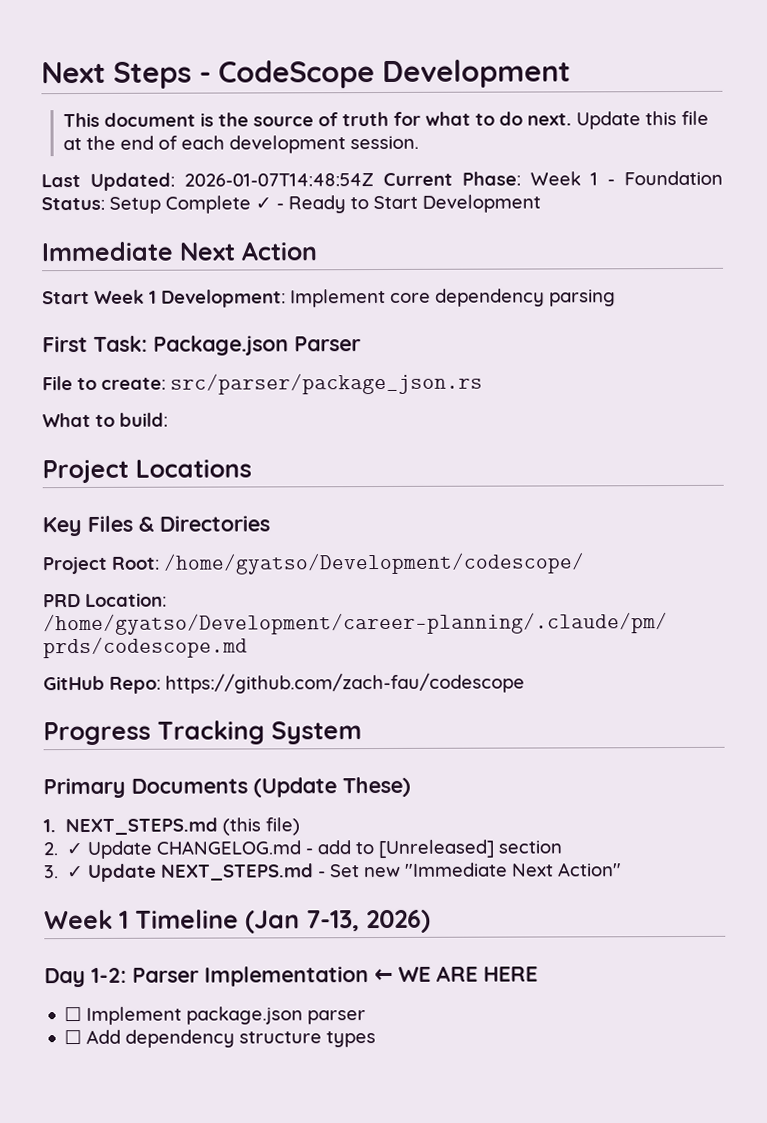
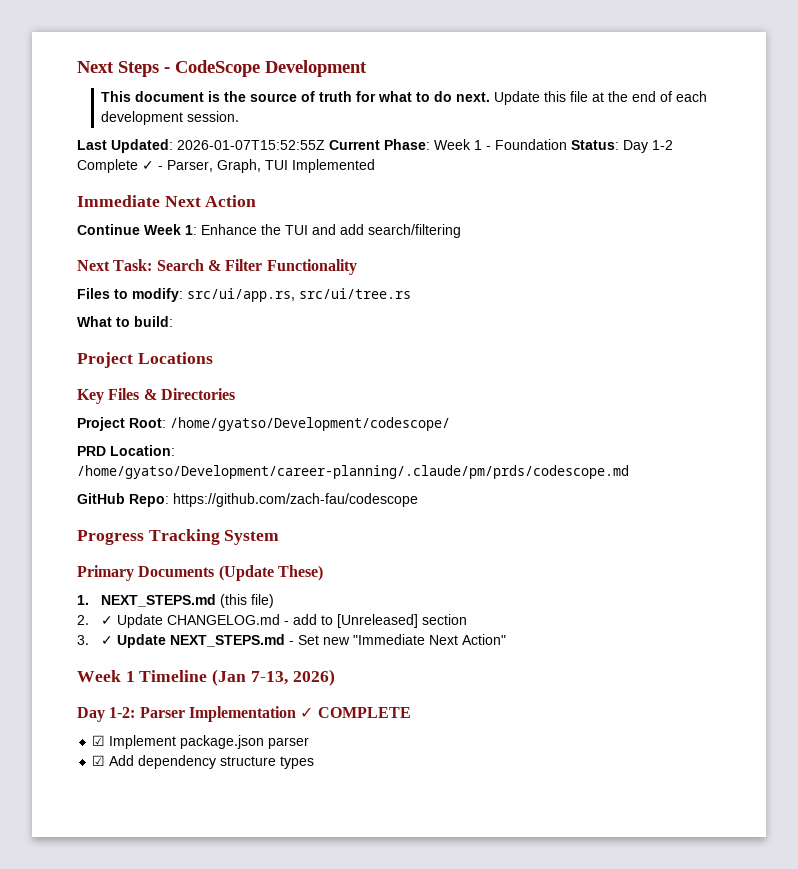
- Last Updated: 2026-01-07T14:48:54Z Current Phase: Week 1 - Foundation Status: Setup Complete ✓ - Ready to Start Development
+ Last Updated: 2026-01-07T15:52:55Z Current Phase: Week 1 - Foundation Status: Day 1-2 Complete ✓ - Parser, Graph, TUI Implemented
- Start Week 1 Development: Implement core dependency parsing
- First Task: Package.json Parser
- File to create: src/parser/package_json.rs
+ Continue Week 1: Enhance the TUI and add search/filtering
+ Next Task: Search & Filter Functionality
+ Files to modify: src/ui/app.rs, src/ui/tree.rs
- Day 1-2: Parser Implementation ← WE ARE HERE
- ☐ Implement package.json parser
+ Day 1-2: Parser Implementation ✓ COMPLETE
+ ☑ Implement package.json parser
- ☐ Add dependency structure types
+ ☑ Add dependency structure types

